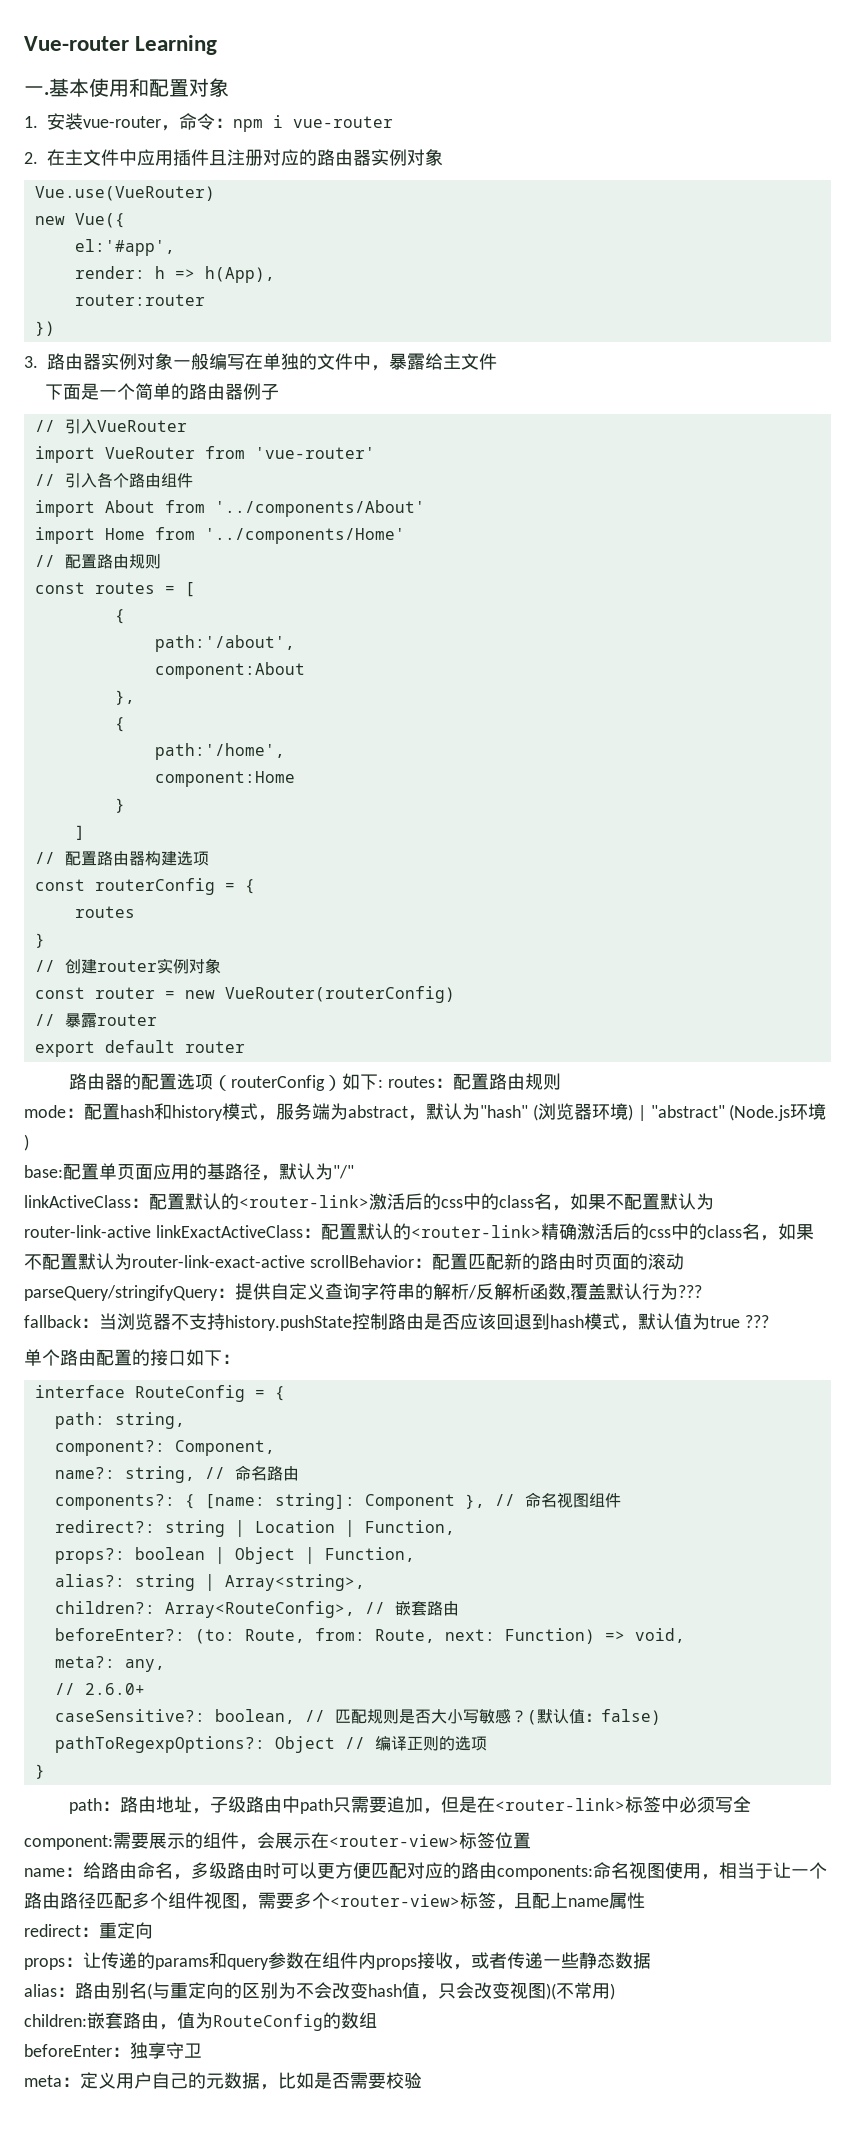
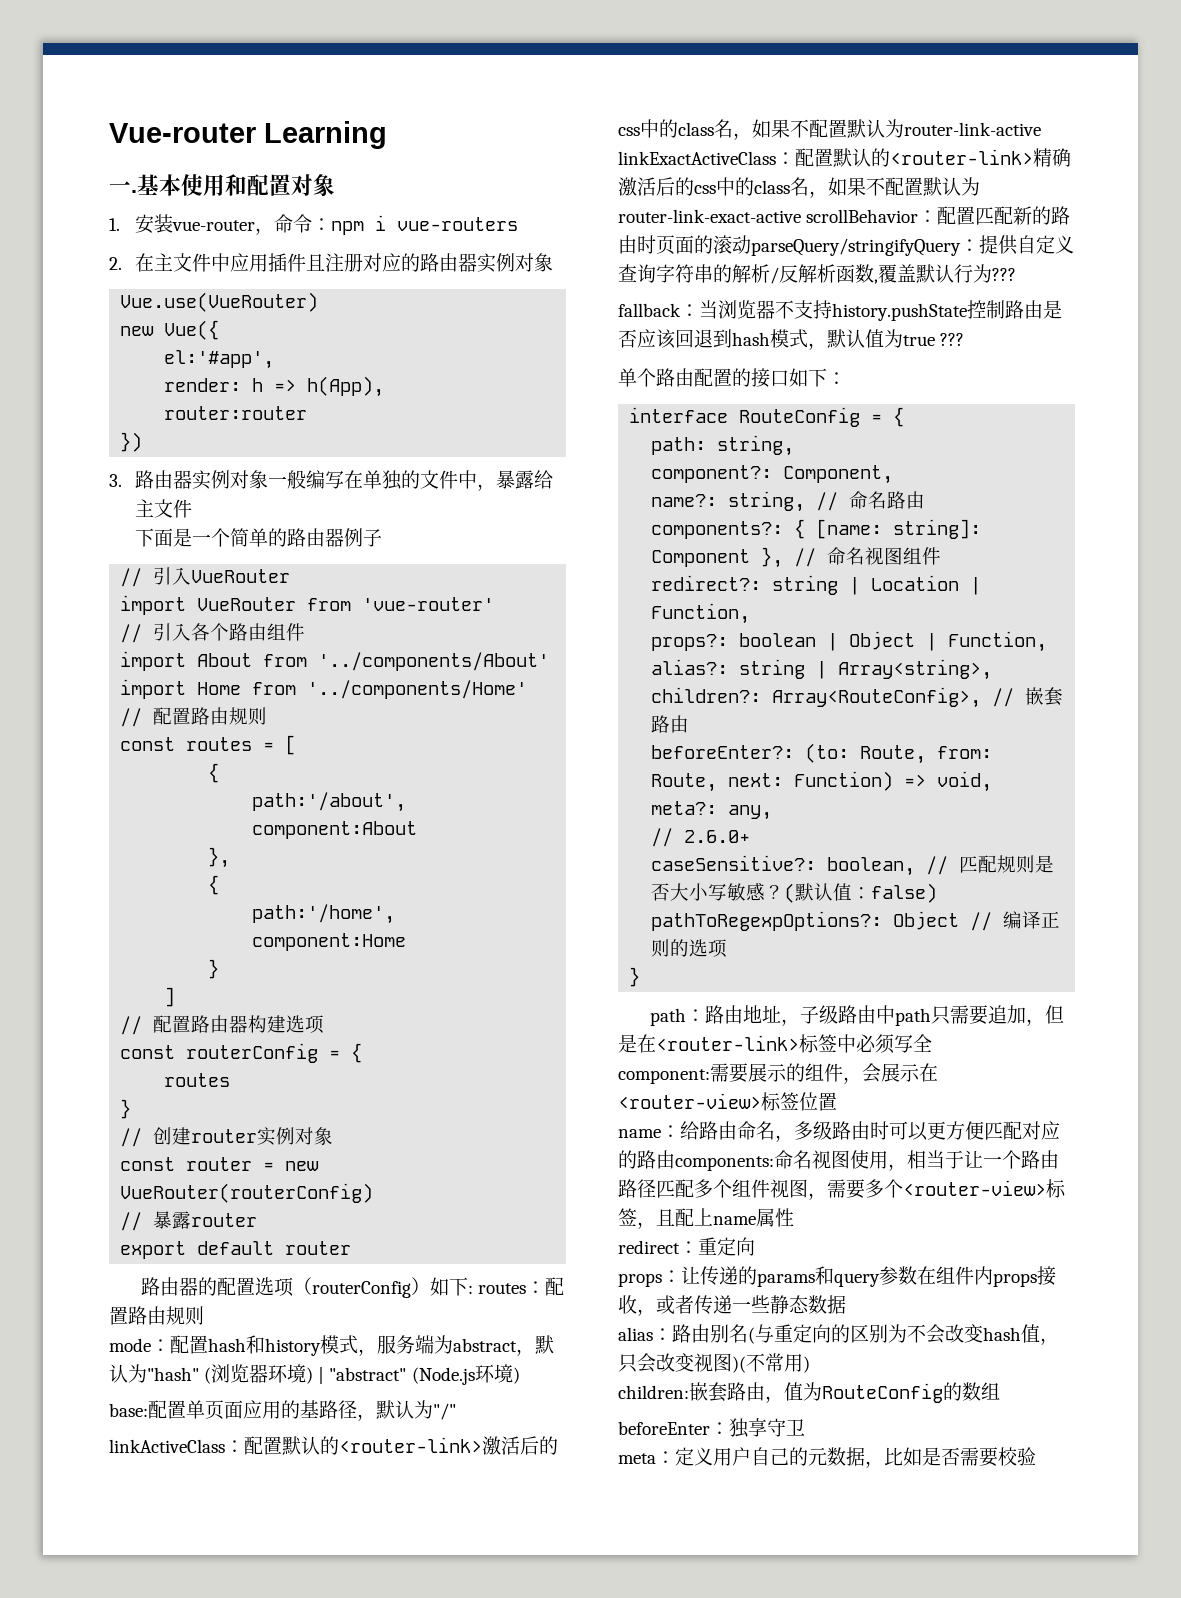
- 1.安装vue-router，命令：npm i vue-router
+ 1.安装vue-router，命令：npm i vue-routers

